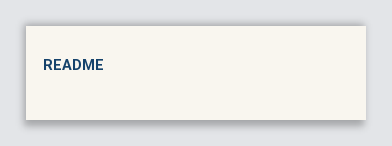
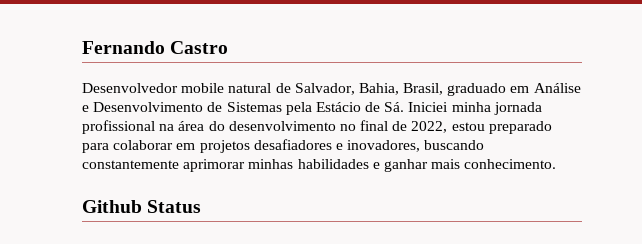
- README
+ Fernando Castro
+ Desenvolvedor mobile natural de Salvador, Bahia, Brasil, graduado em Análise e Desenvolvimento de Sistemas pela Estácio de Sá. Iniciei minha jornada profissional na área do desenvolvimento no final de 2022, estou preparado para colaborar em projetos desafiadores e inovadores, buscando constantemente aprimorar minhas habilidades e ganhar mais conhecimento.
+ Github Status

